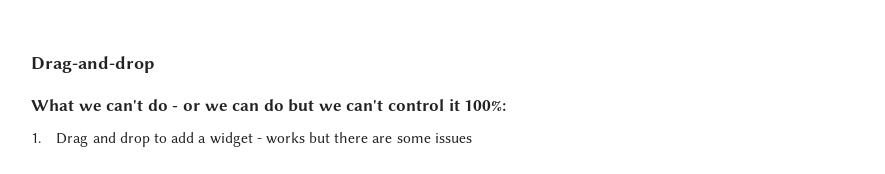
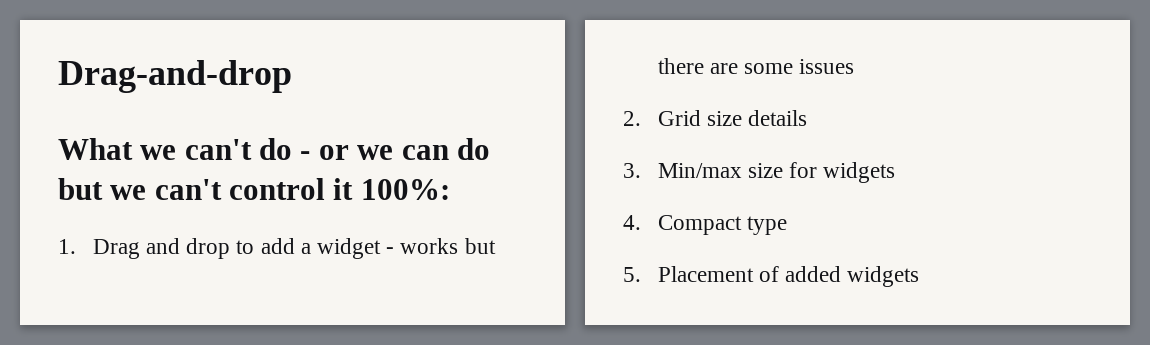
+ 2. Grid size details
+ 3. Min/max size for widgets
+ 4. Compact type
+ 5. Placement of added widgets

